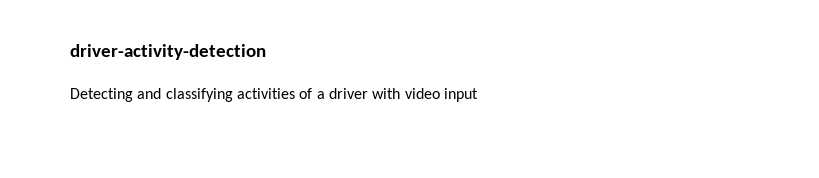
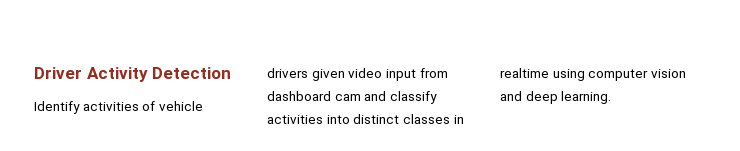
- driver-activity-detection
- Detecting and classifying activities of a driver with video input
+ Driver Activity Detection
+ Identify activities of vehicle drivers given video input from dashboard cam and classify activities into distinct classes in realtime using computer vision and deep learning.

